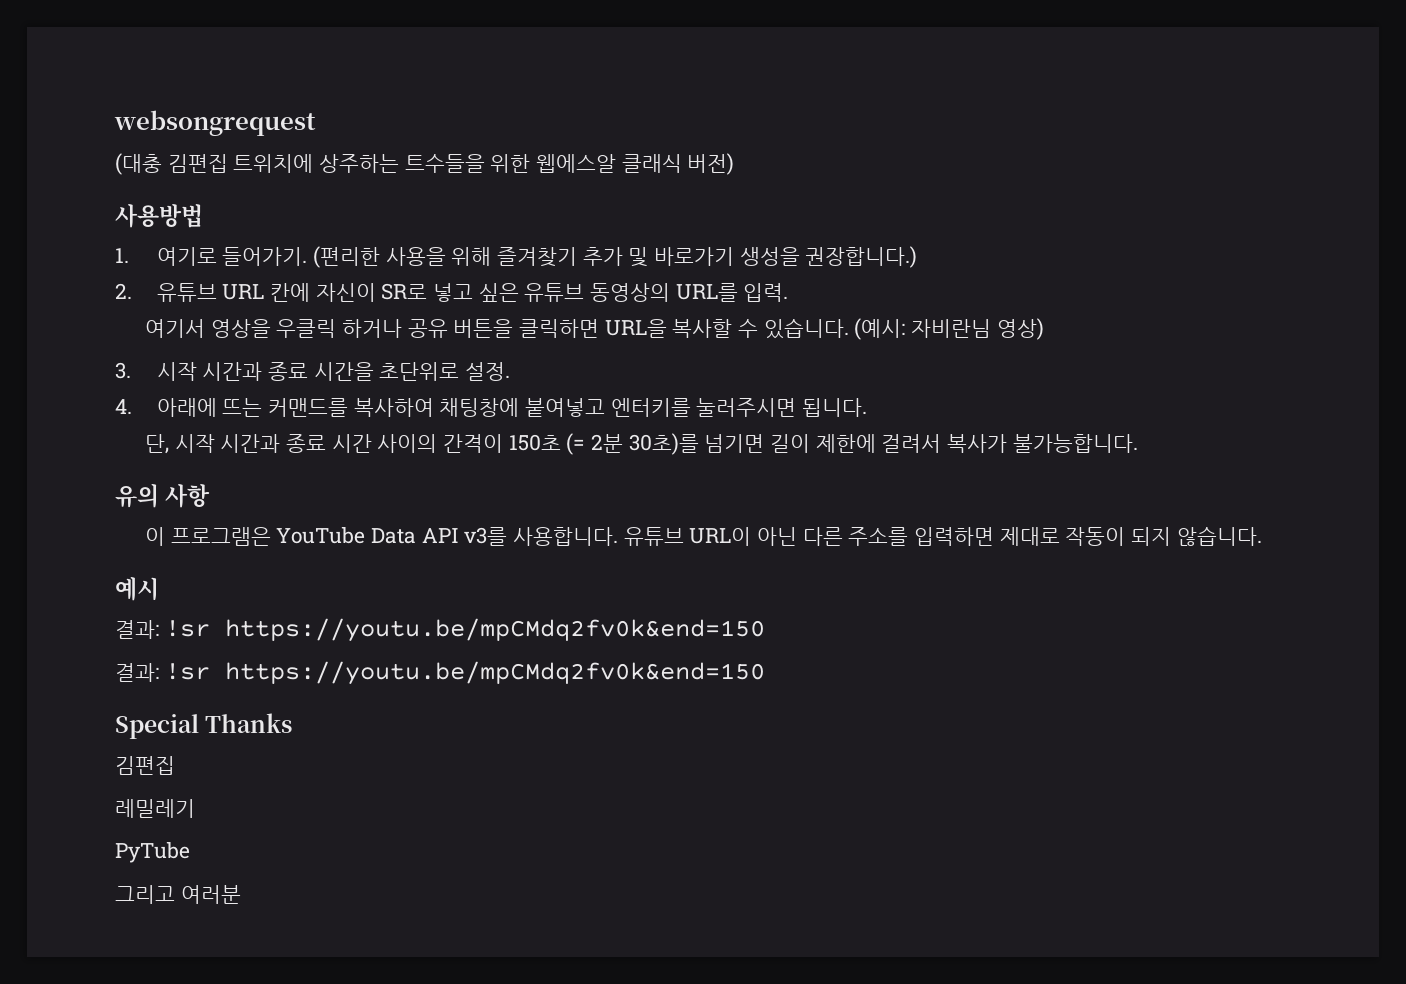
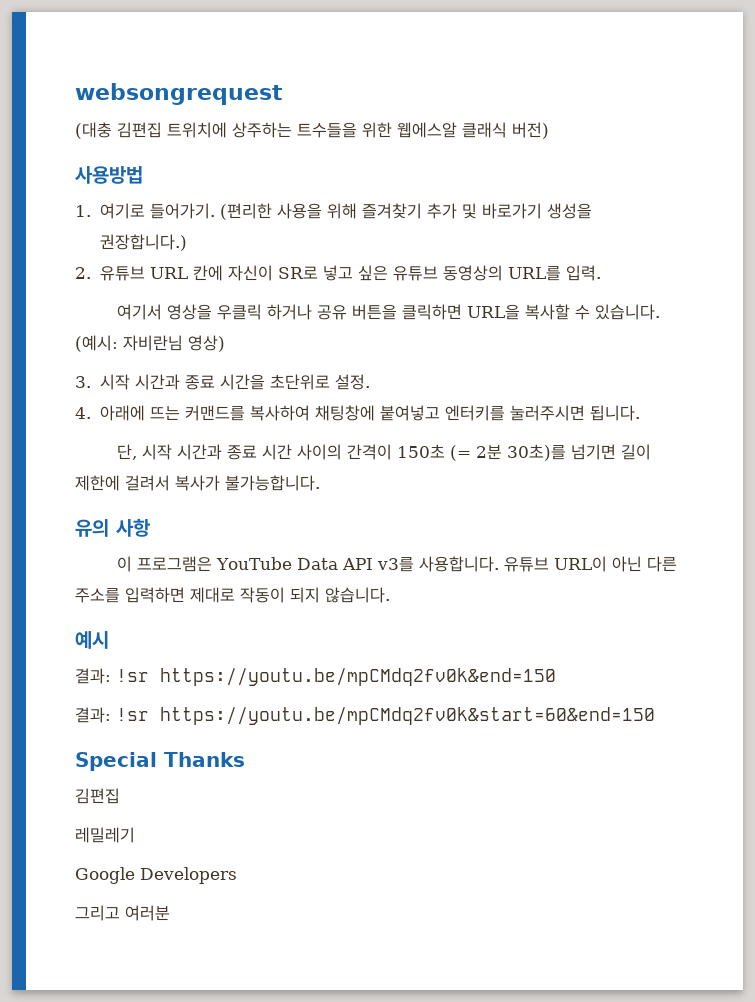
  예시
  결과: !sr https://youtu.be/mpCMdq2fv0k&end=150
- 결과: !sr https://youtu.be/mpCMdq2fv0k&end=150
+ 결과: !sr https://youtu.be/mpCMdq2fv0k&start=60&end=150
- PyTube
+ Google Developers

